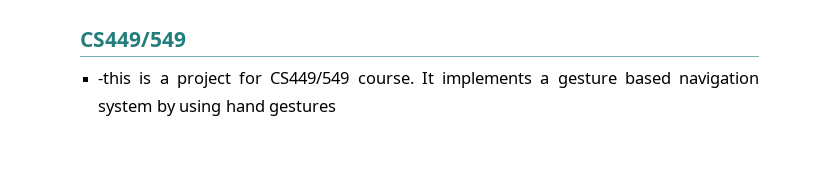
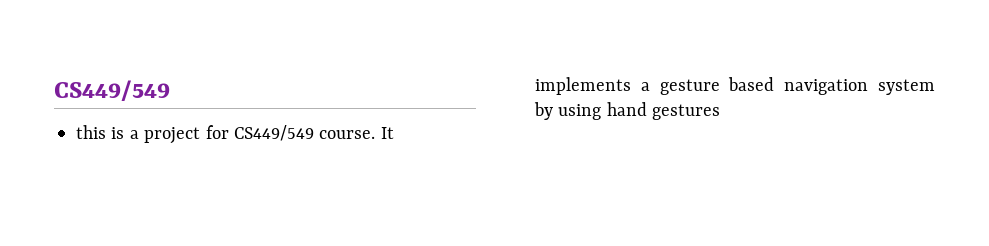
- -this is a project for CS449/549 course.
+ this is a project for CS449/549 course.

